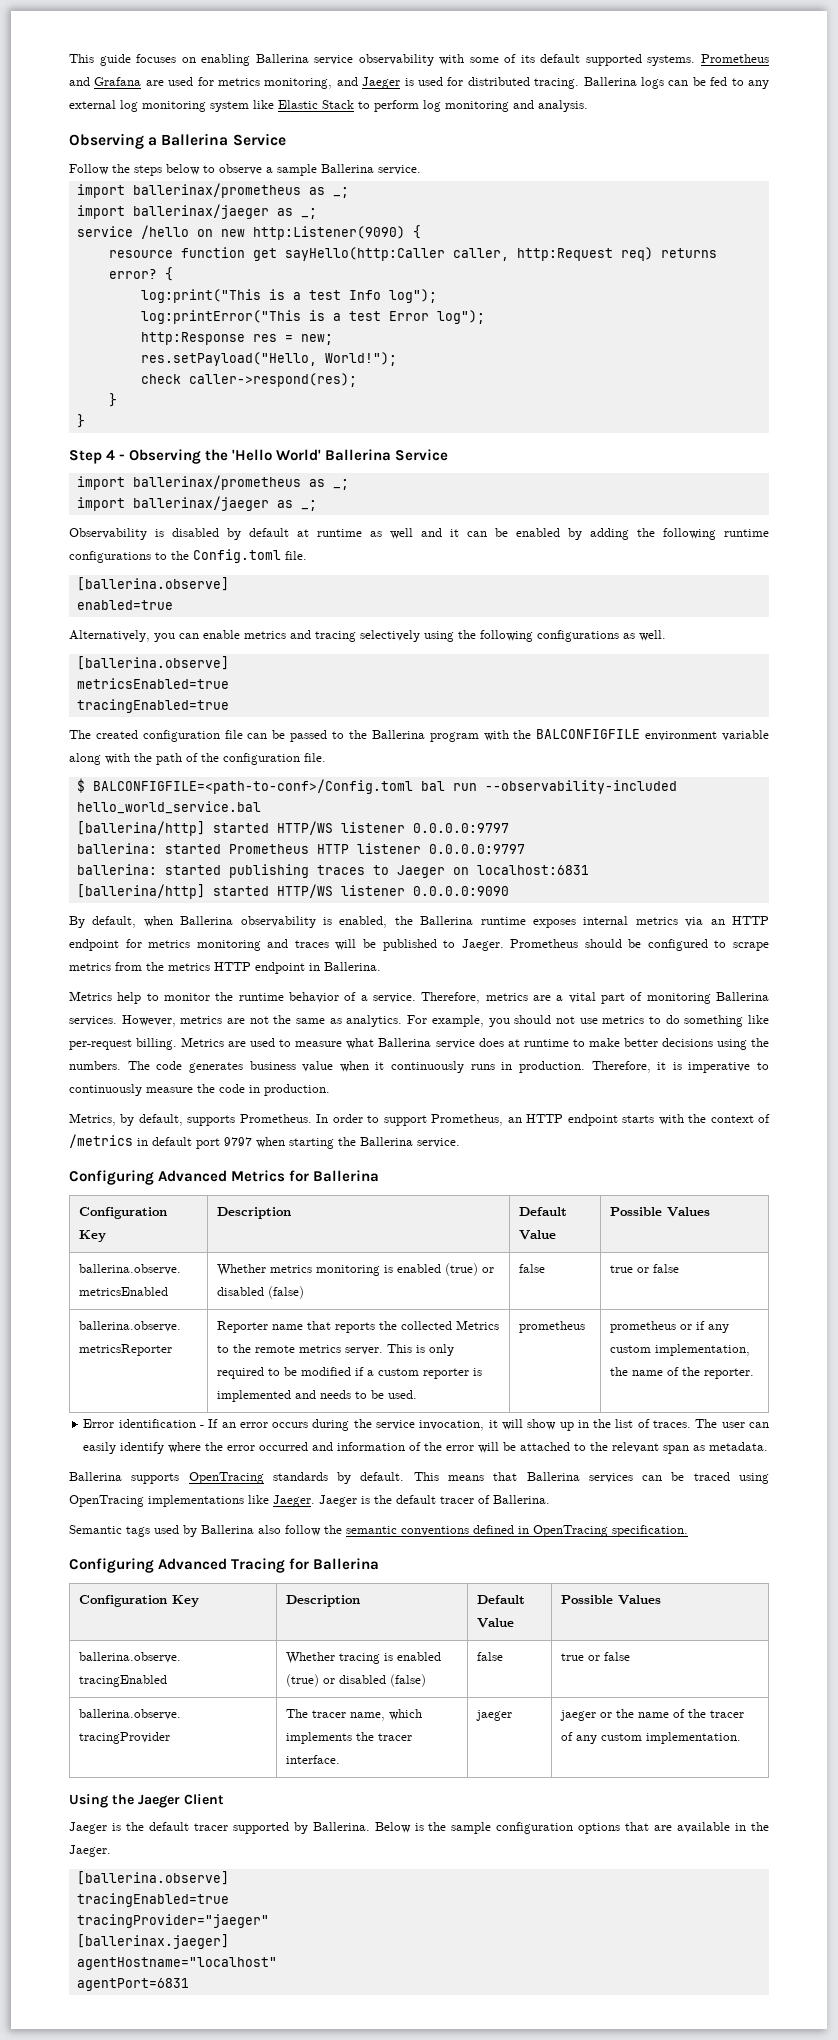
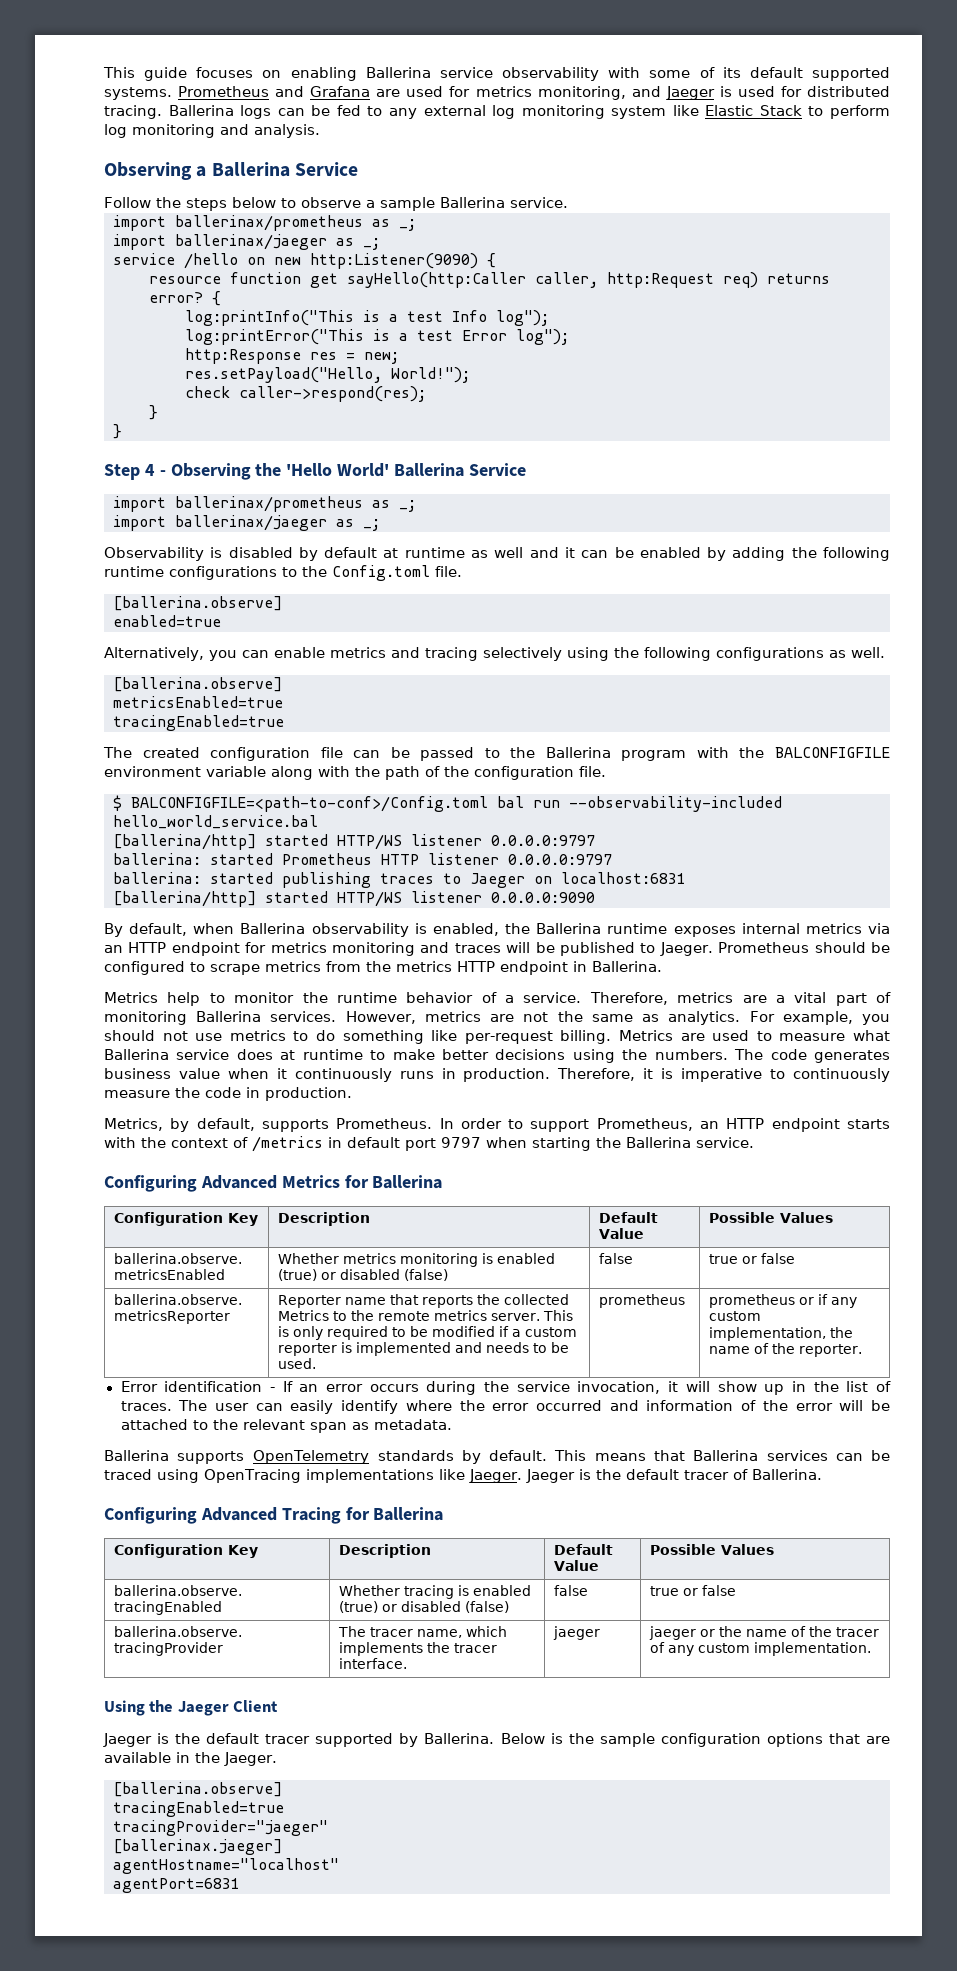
- log:print("This is a test Info log");
+ log:printInfo("This is a test Info log");
- Ballerina supports OpenTracing standards by default.
+ Ballerina supports OpenTelemetry standards by default.
- Semantic tags used by Ballerina also follow the semantic conventions defined in OpenTracing specification.

